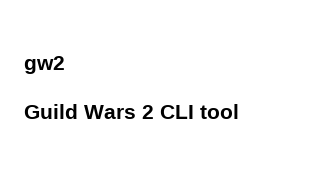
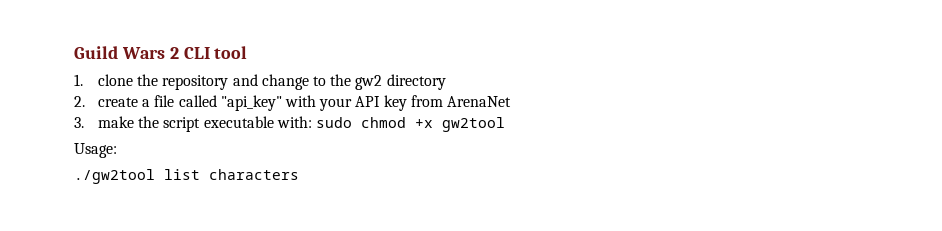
- gw2
+ 1. clone the repository and change to the gw2 directory
+ 2. create a file called "api_key" with your API key from ArenaNet
+ 3. make the script executable with: sudo chmod +x gw2tool
+ Usage:
+ ./gw2tool list characters

